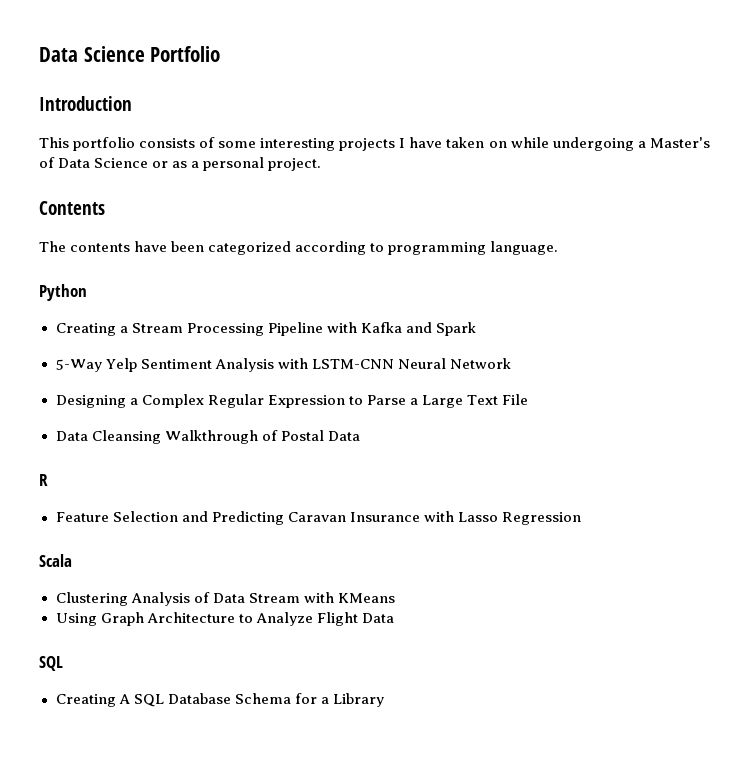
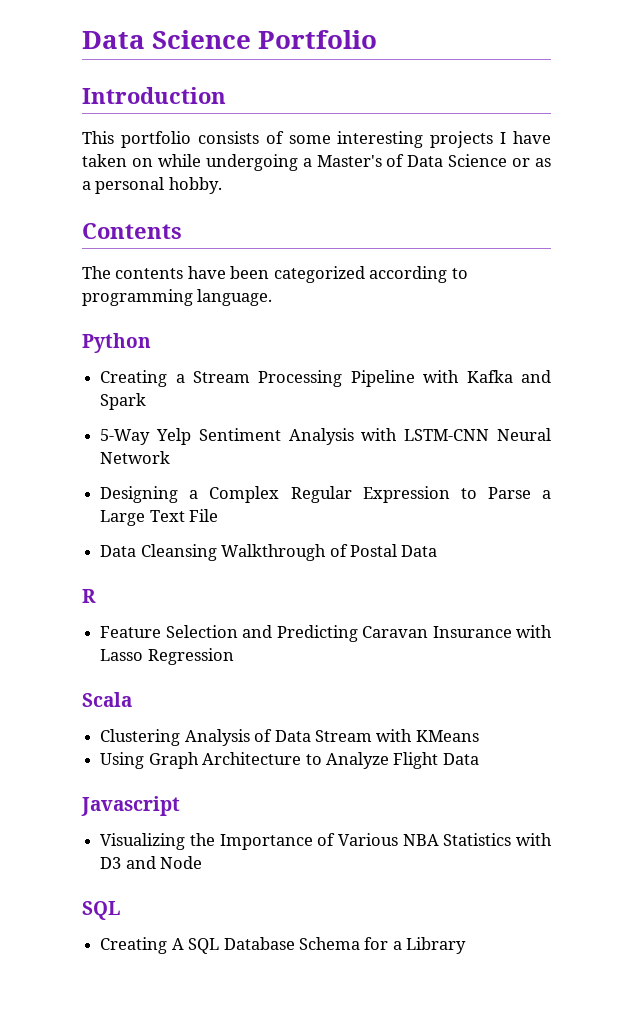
- This portfolio consists of some interesting projects I have taken on while undergoing a Master's of Data Science or as a personal project.
+ This portfolio consists of some interesting projects I have taken on while undergoing a Master's of Data Science or as a personal hobby.
+ Javascript
+ Visualizing the Importance of Various NBA Statistics with D3 and Node

